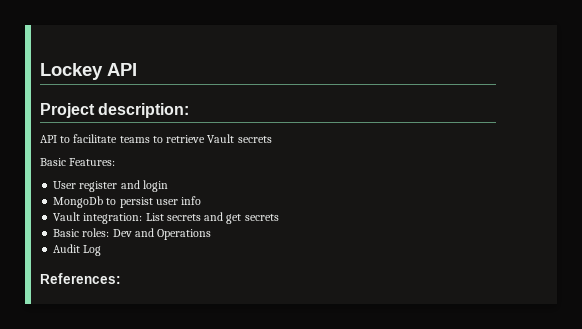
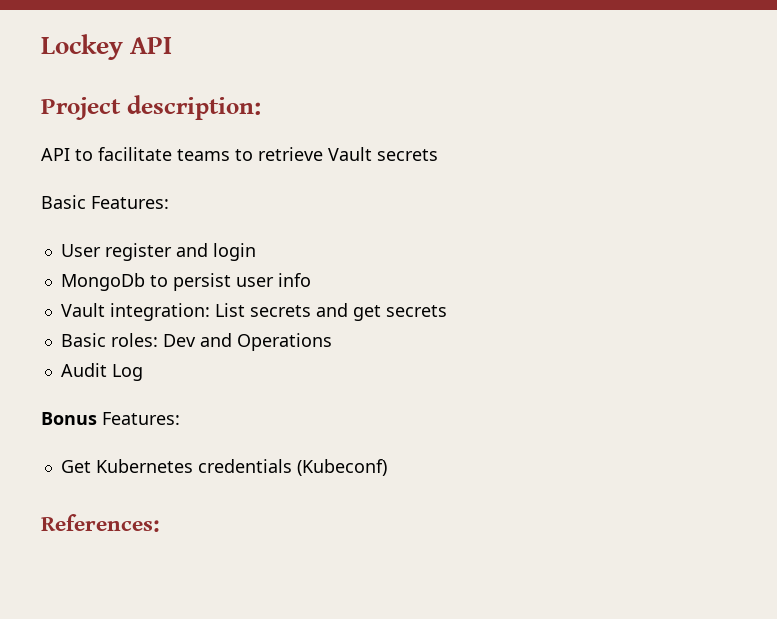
+ Bonus Features:
+ Get Kubernetes credentials (Kubeconf)

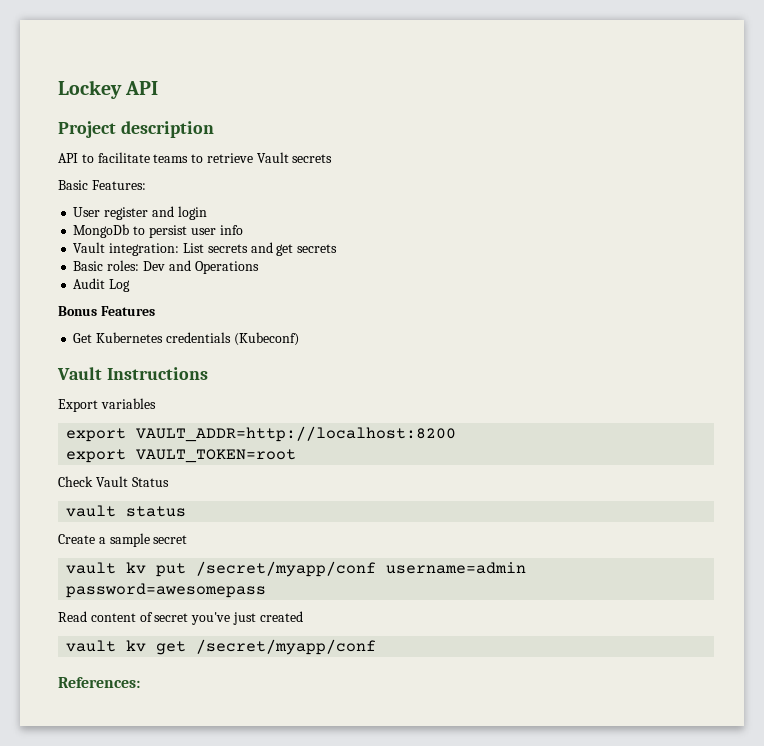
- Project description:
+ Project description
- Bonus Features:
+ Bonus Features
+ Vault Instructions
+ Export variables
+ export VAULT_ADDR=http://localhost:8200
+ export VAULT_TOKEN=root
+ Check Vault Status
+ vault status
+ Create a sample secret
+ vault kv put /secret/myapp/conf username=admin password=awesomepass
+ Read content of secret you've just created
+ vault kv get /secret/myapp/conf

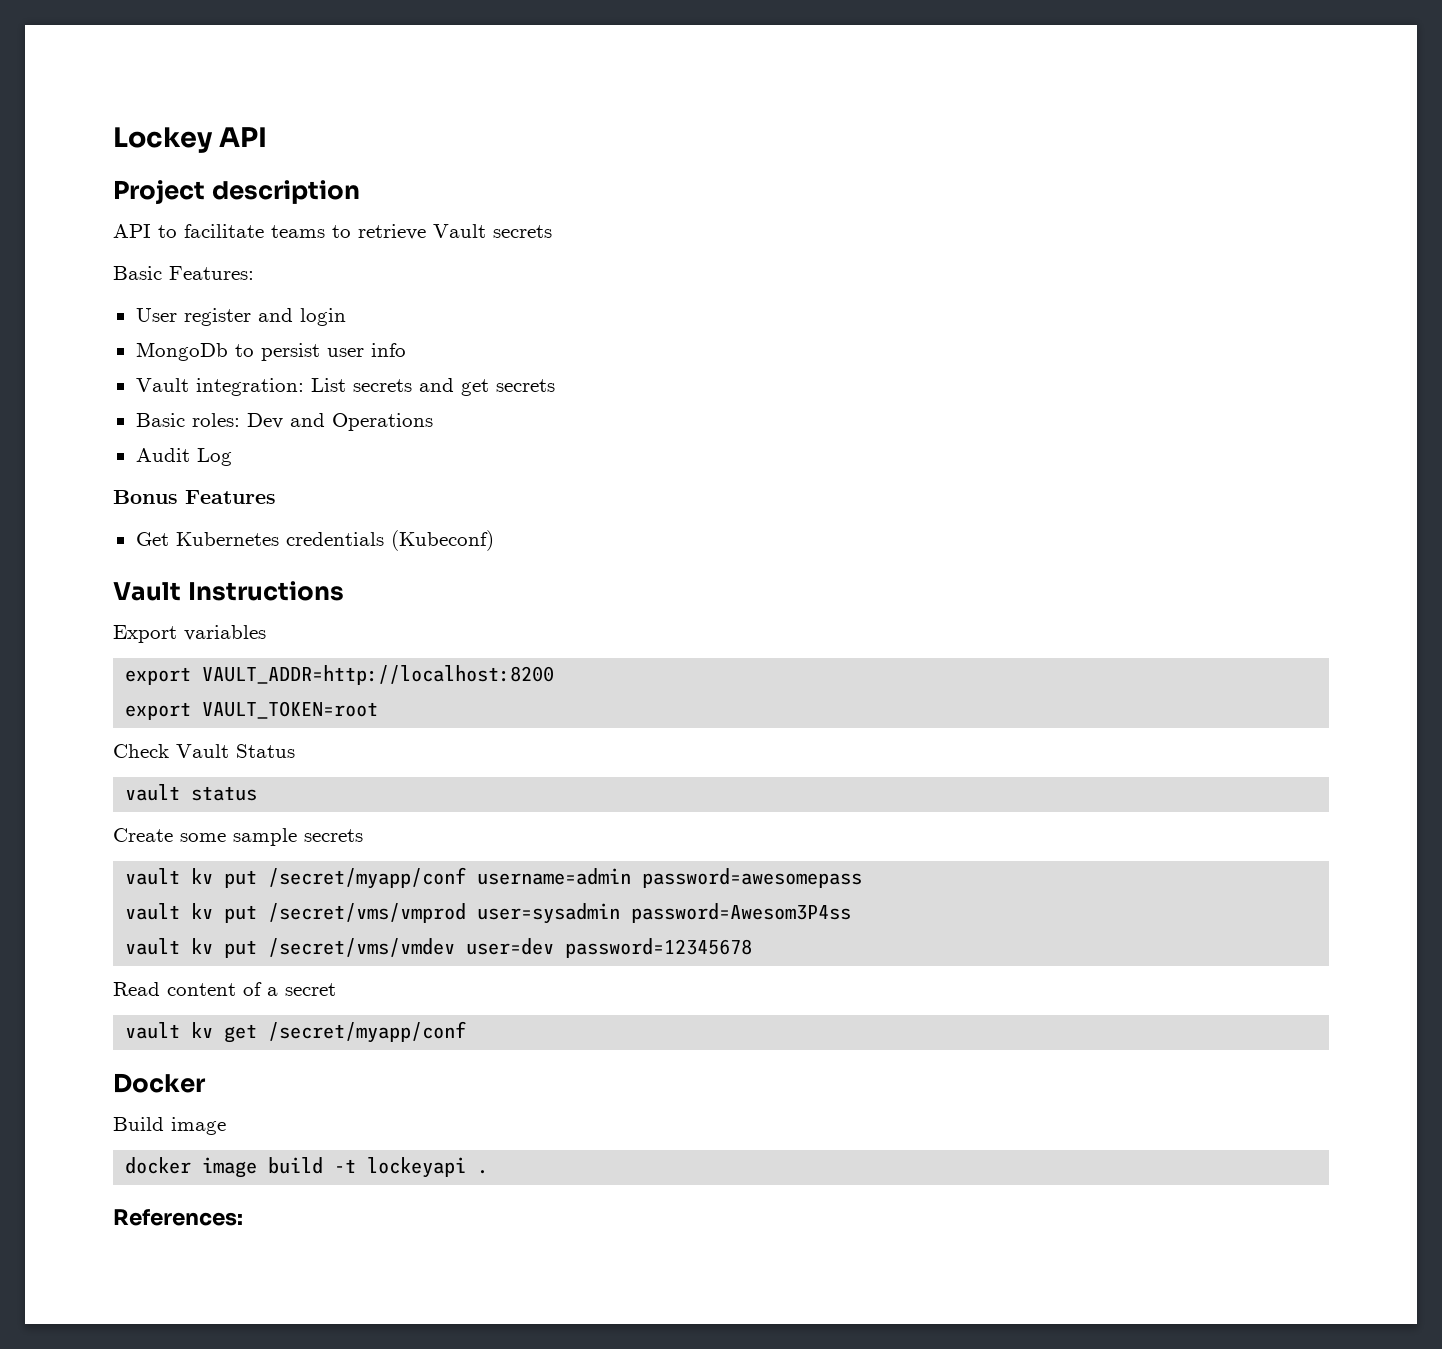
- Create a sample secret
+ Create some sample secrets
+ vault kv put /secret/vms/vmprod user=sysadmin password=Awesom3P4ss
+ vault kv put /secret/vms/vmdev user=dev password=12345678
- Read content of secret you've just created
+ Read content of a secret
+ Docker
+ Build image
+ docker image build -t lockeyapi .

